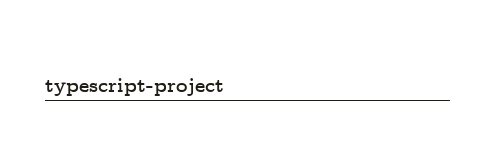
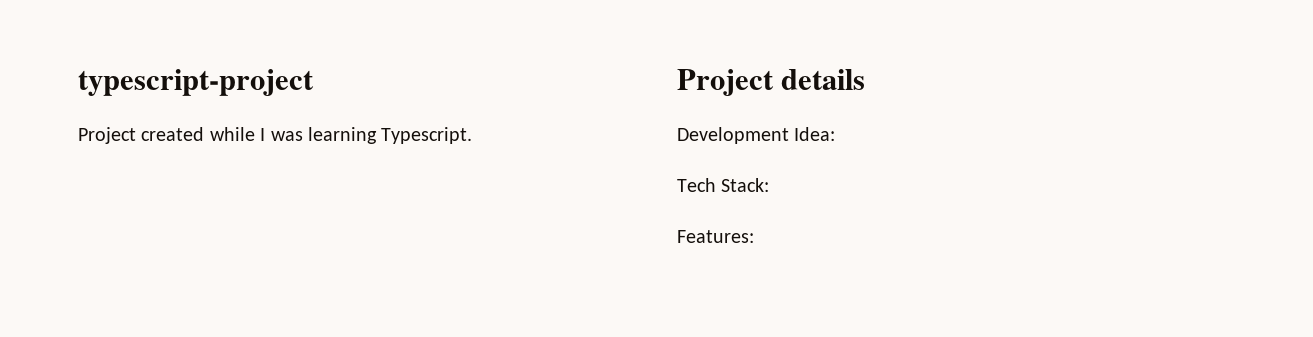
+ Project created while I was learning Typescript.
+ Project details
+ Development Idea:
+ Tech Stack:
+ Features:

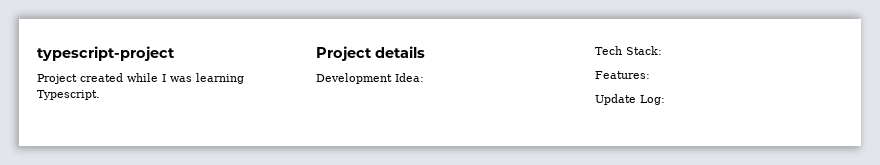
+ Update Log:

